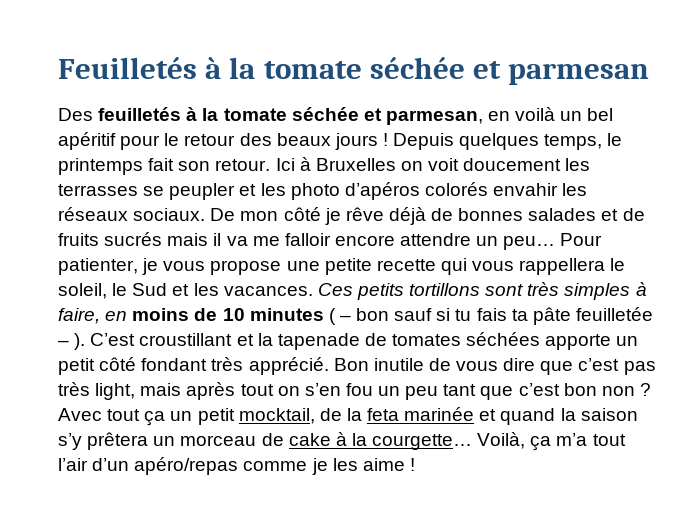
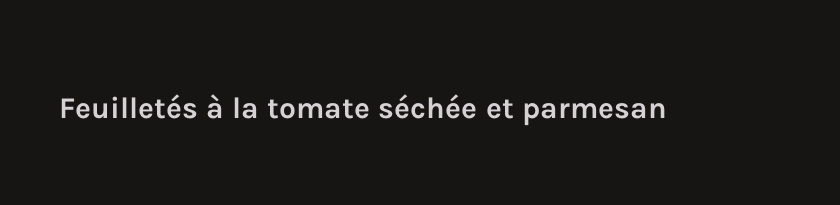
- Des feuilletés à la tomate séchée et parmesan, en voilà un bel apéritif pour le retour des beaux jours ! Depuis quelques temps, le printemps fait son retour. Ici à Bruxelles on voit doucement les terrasses se peupler et les photo d’apéros colorés envahir les réseaux sociaux. De mon côté je rêve déjà de bonnes salades et de fruits sucrés mais il va me falloir encore attendre un peu… Pour patienter, je vous propose une petite recette qui vous rappellera le soleil, le Sud et les vacances. Ces petits tortillons sont très simples à faire, en moins de 10 minutes ( – bon sauf si tu fais ta pâte feuilletée – ). C’est croustillant et la tapenade de tomates séchées apporte un petit côté fondant très apprécié. Bon inutile de vous dire que c’est pas très light, mais après tout on s’en fou un peu tant que c’est bon non ? Avec tout ça un petit mocktail, de la feta marinée et quand la saison s’y prêtera un morceau de cake à la courgette… Voilà, ça m’a tout l’air d’un apéro/repas comme je les aime !

